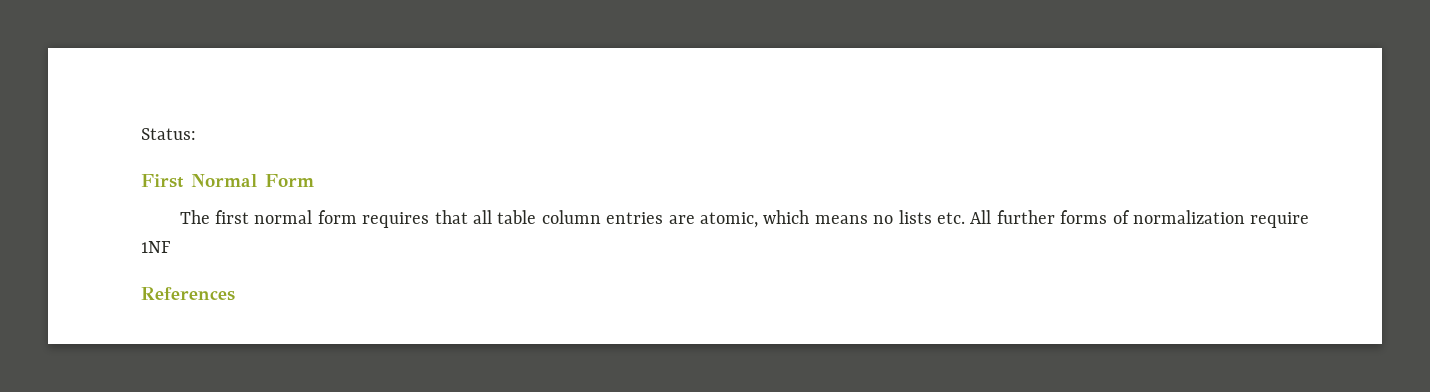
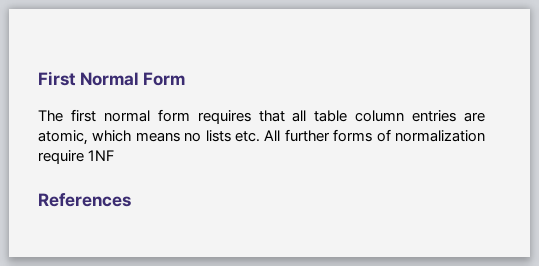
- Status:

